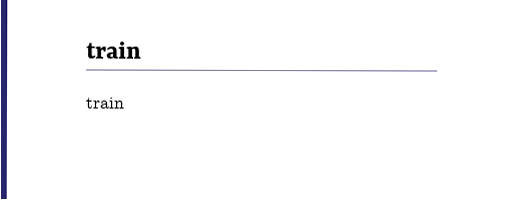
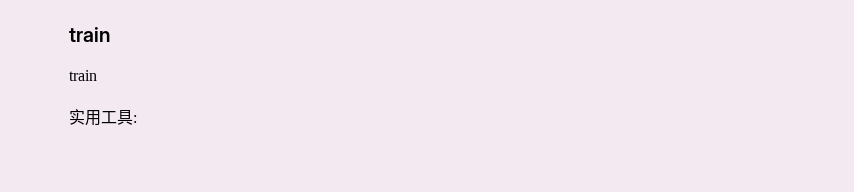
+ 实用工具:

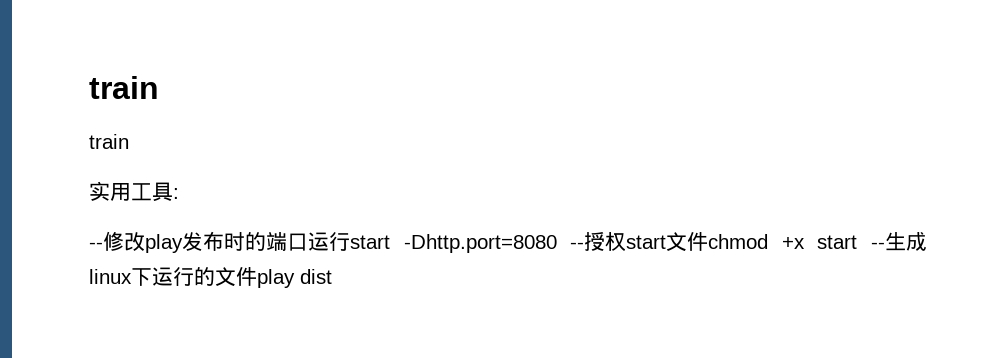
+ --修改play发布时的端口运行start -Dhttp.port=8080 --授权start文件chmod +x start --生成linux下运行的文件play dist

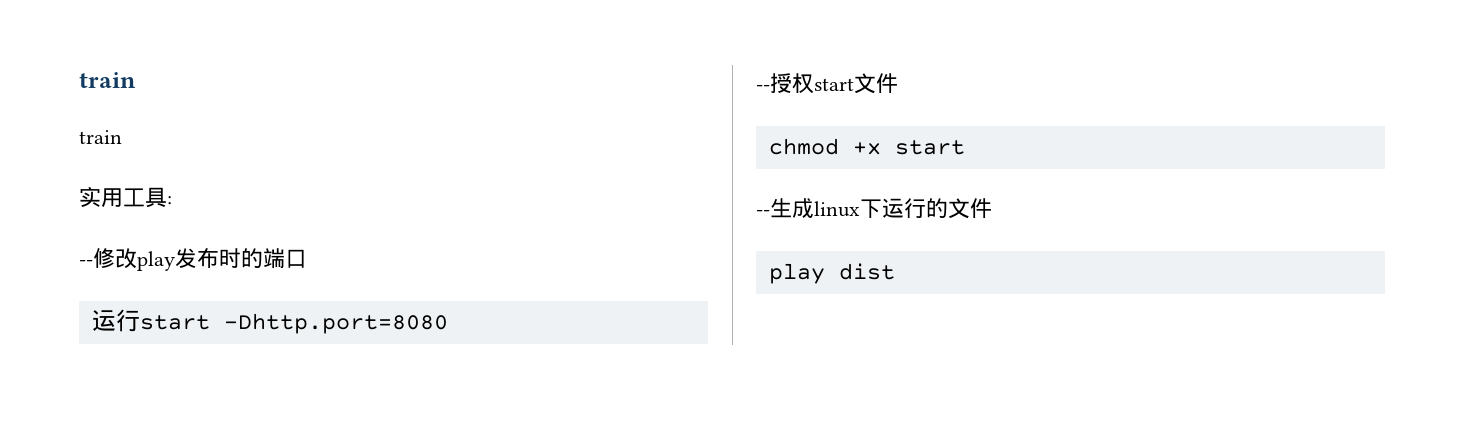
- --修改play发布时的端口运行start -Dhttp.port=8080 --授权start文件chmod +x start --生成linux下运行的文件play dist
+ --修改play发布时的端口
+ 运行start -Dhttp.port=8080
+ --授权start文件
+ chmod +x start
+ --生成linux下运行的文件
+ play dist

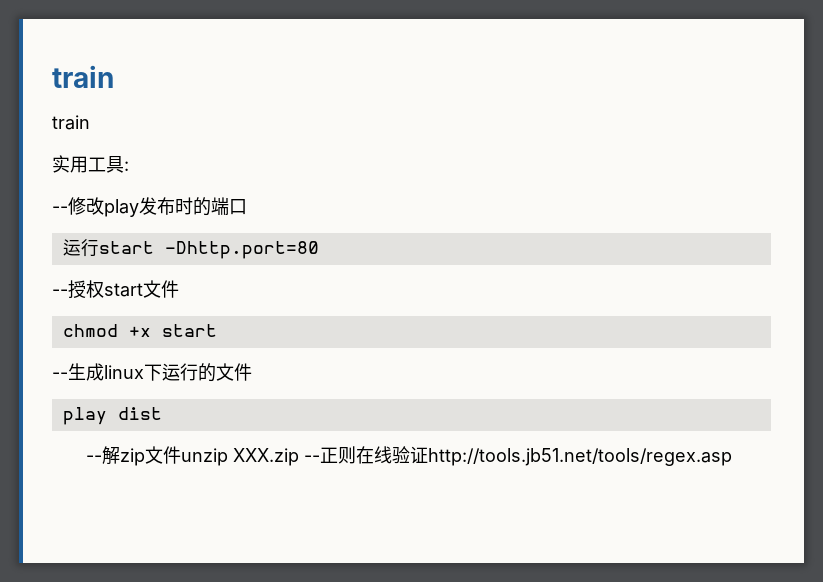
- 运行start -Dhttp.port=8080
+ 运行start -Dhttp.port=80
+ --解zip文件unzip XXX.zip --正则在线验证http://tools.jb51.net/tools/regex.asp

